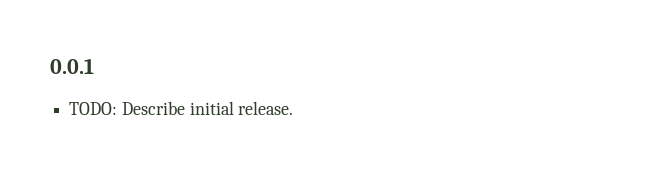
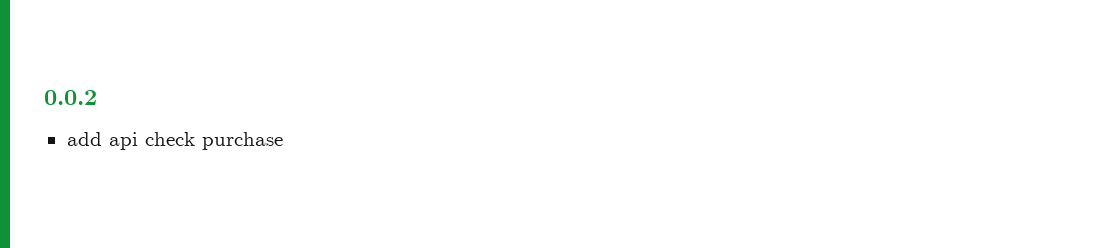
- 0.0.1
- TODO: Describe initial release.
+ 0.0.2
+ add api check purchase

